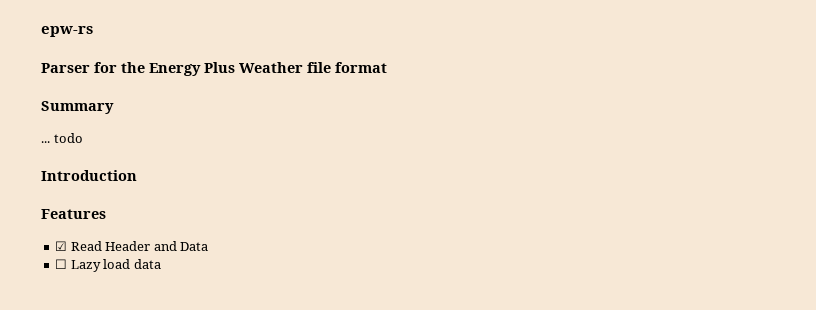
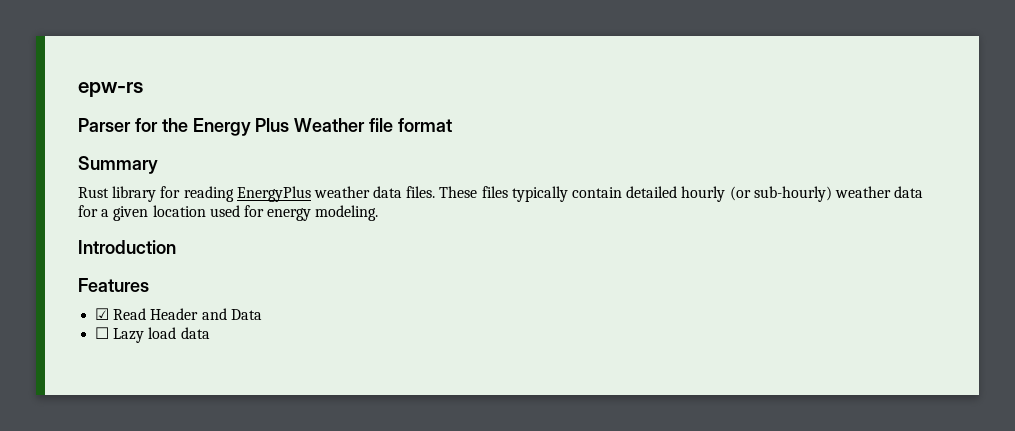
- ... todo
+ Rust library for reading EnergyPlus weather data files. These files typically contain detailed hourly (or sub-hourly) weather data for a given location used for energy modeling.

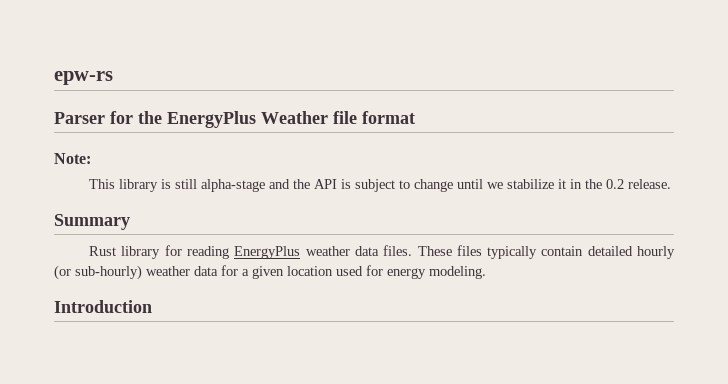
- Parser for the Energy Plus Weather file format
+ Parser for the EnergyPlus Weather file format
+ Note:
+ This library is still alpha-stage and the API is subject to change until we stabilize it in the 0.2 release.
- Features
- ☑ Read Header and Data
- ☐ Lazy load data

